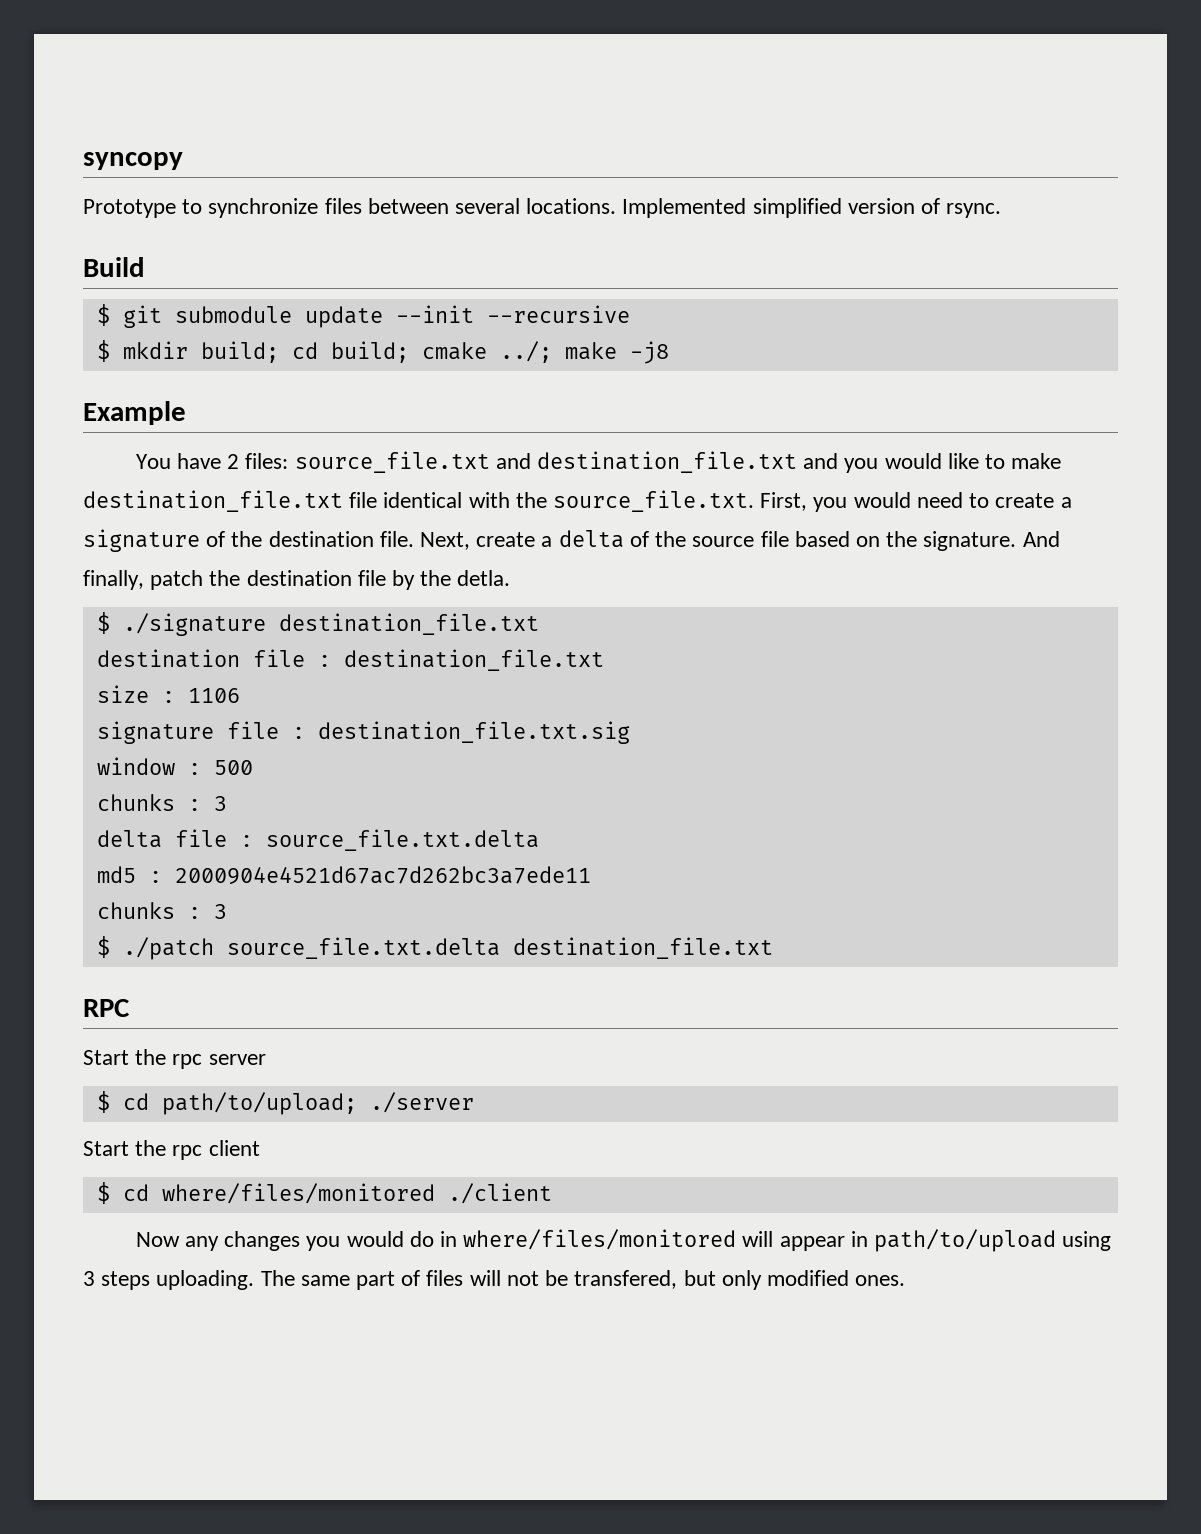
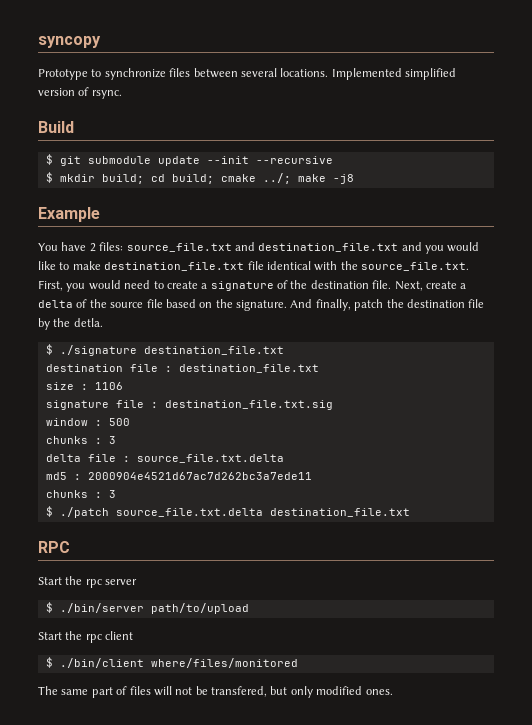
- $ cd path/to/upload; ./server
+ $ ./bin/server path/to/upload
- $ cd where/files/monitored ./client
- Now any changes you would do in where/files/monitored will appear in path/to/upload using 3 steps uploading. The same part of files will not be transfered, but only modified ones.
+ $ ./bin/client where/files/monitored
+ The same part of files will not be transfered, but only modified ones.

